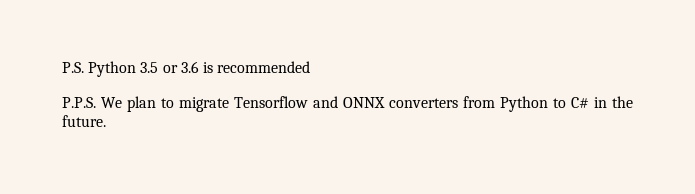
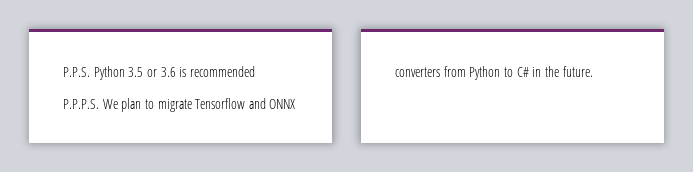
- P.S. Python 3.5 or 3.6 is recommended
+ P.P.S. Python 3.5 or 3.6 is recommended
- P.P.S. We plan to migrate Tensorflow and ONNX converters from Python to C# in the future.
+ P.P.P.S. We plan to migrate Tensorflow and ONNX converters from Python to C# in the future.

